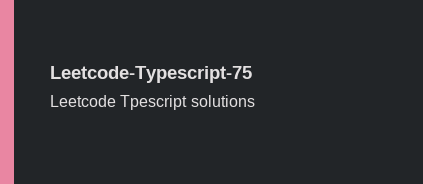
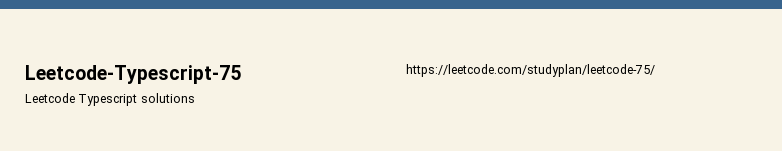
- Leetcode Tpescript solutions
+ Leetcode Typescript solutions https://leetcode.com/studyplan/leetcode-75/

